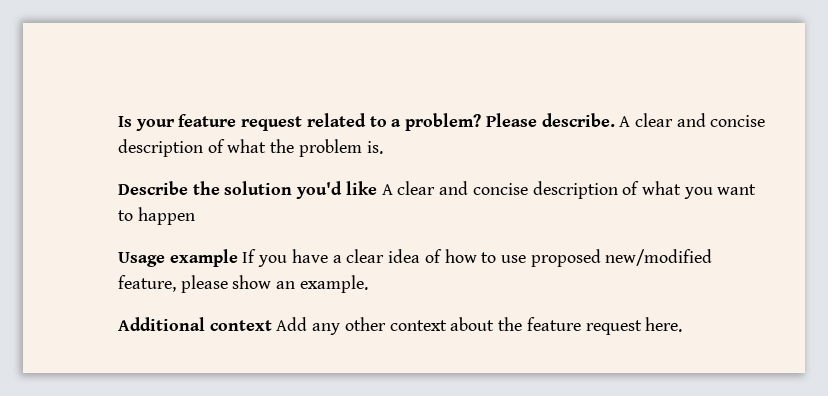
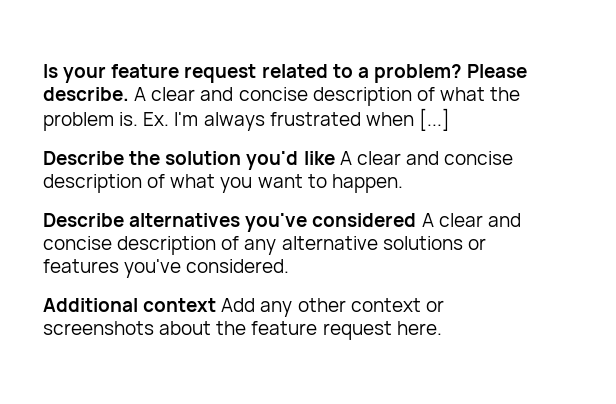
+ Ex. I'm always frustrated when [...]
- Describe the solution you'd like A clear and concise description of what you want to happen
- Usage example If you have a clear idea of how to use proposed new/modified feature, please show an example.
+ Describe the solution you'd like A clear and concise description of what you want to happen.
+ Describe alternatives you've considered A clear and concise description of any alternative solutions or features you've considered.
- Additional context Add any other context about the feature request here.
+ Additional context Add any other context or screenshots about the feature request here.

